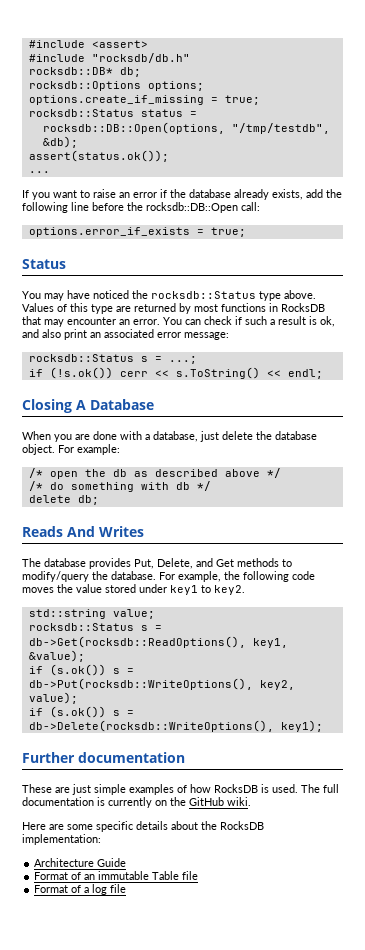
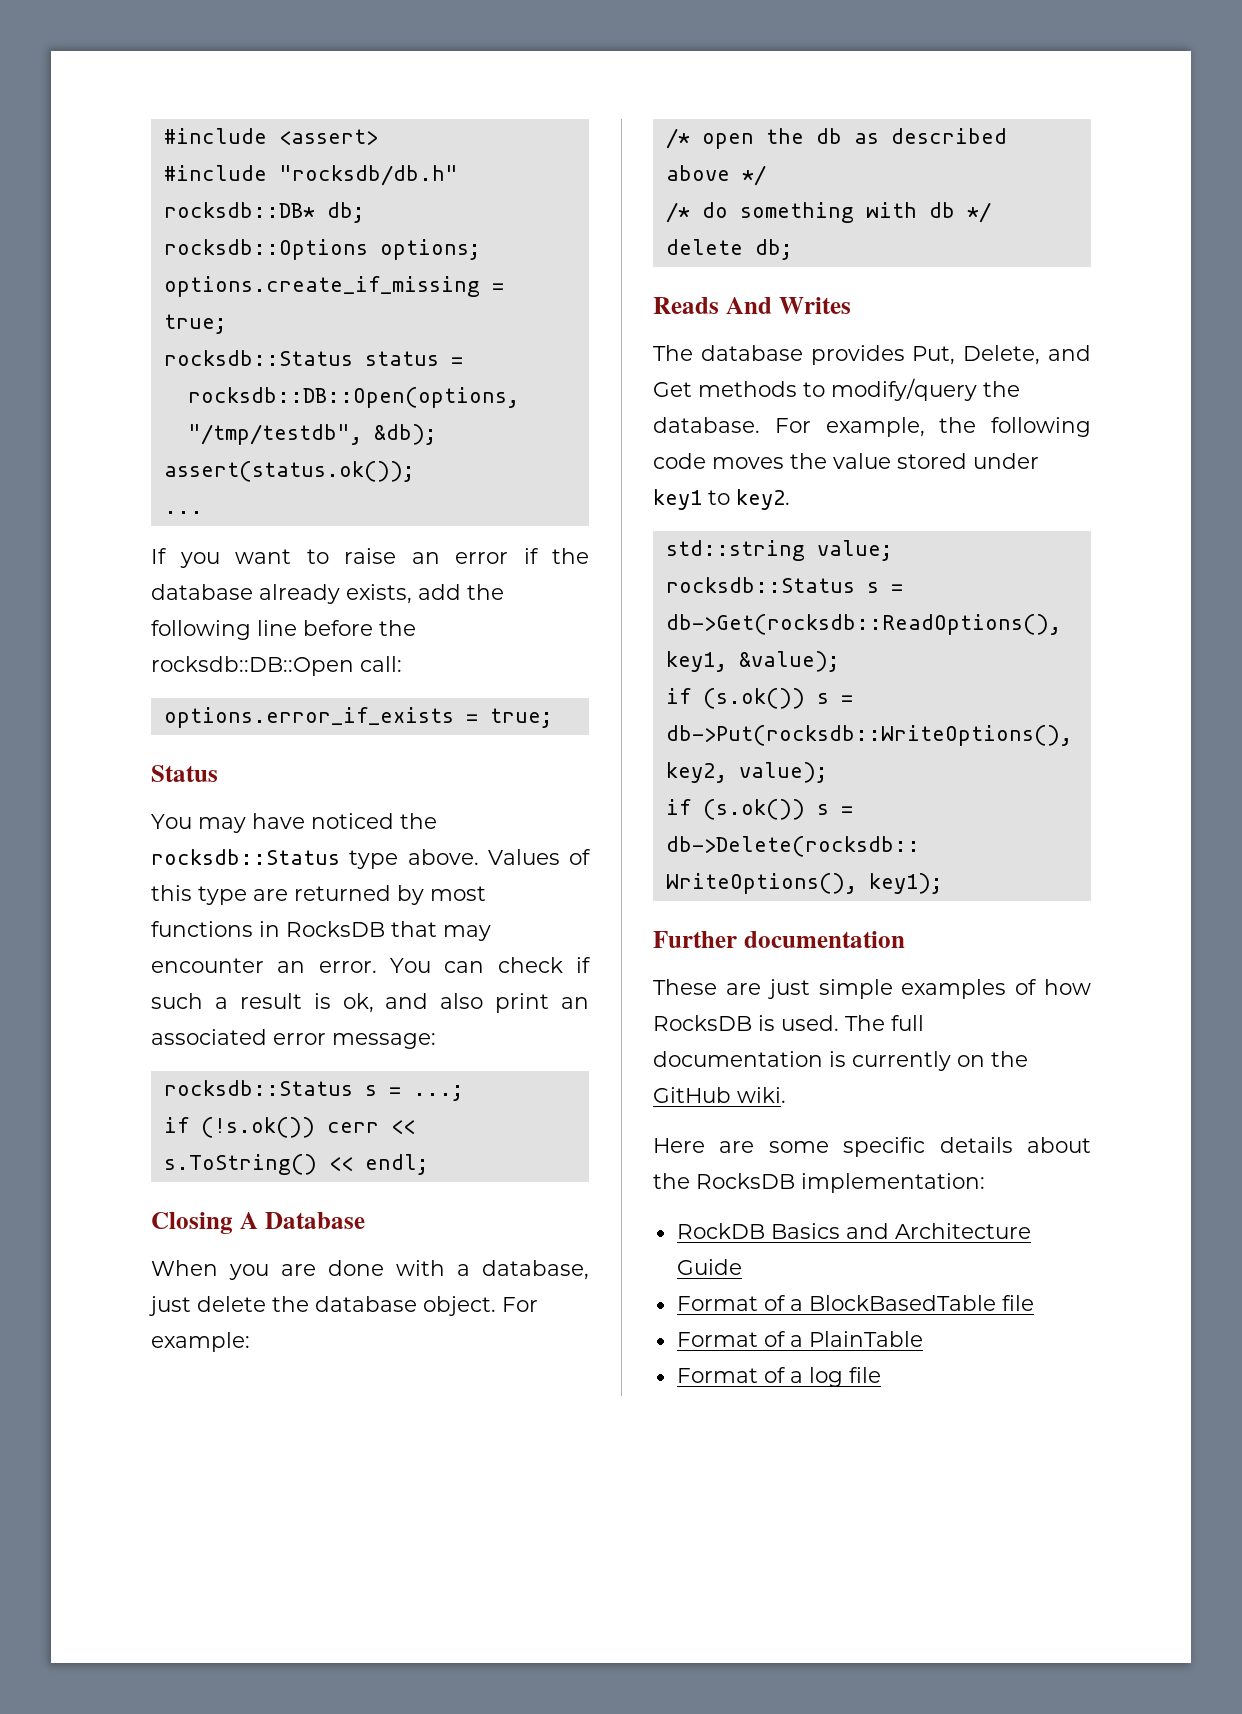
- Architecture Guide
+ RockDB Basics and Architecture Guide
- Format of an immutable Table file
+ Format of a BlockBasedTable file
+ Format of a PlainTable

